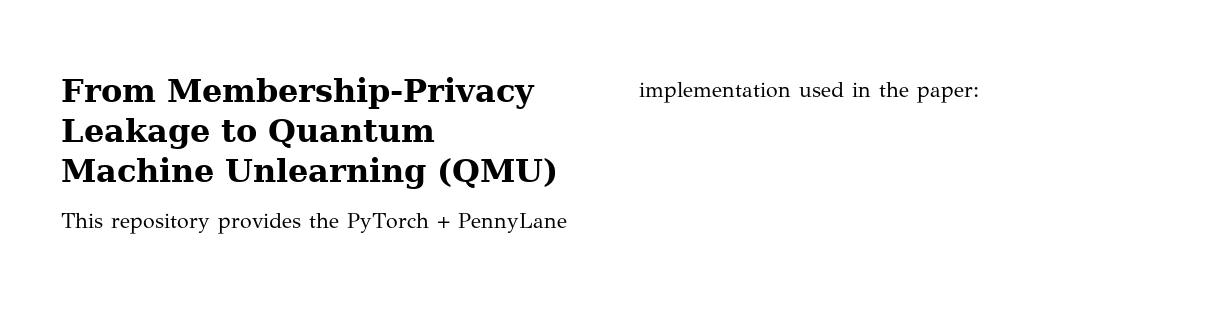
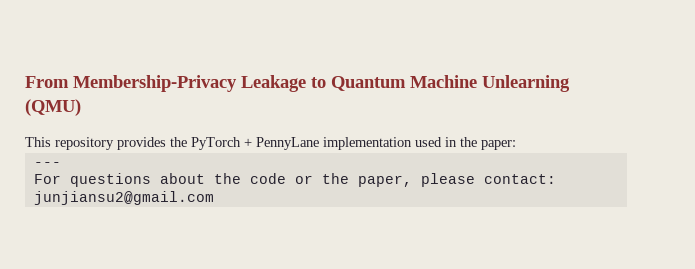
+ ---
+ For questions about the code or the paper, please contact: junjiansu2@gmail.com

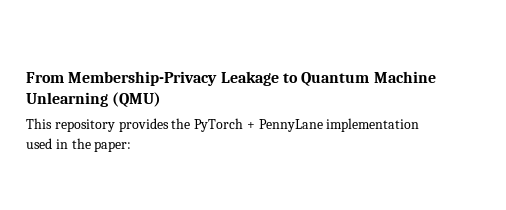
- ---
- For questions about the code or the paper, please contact: junjiansu2@gmail.com

